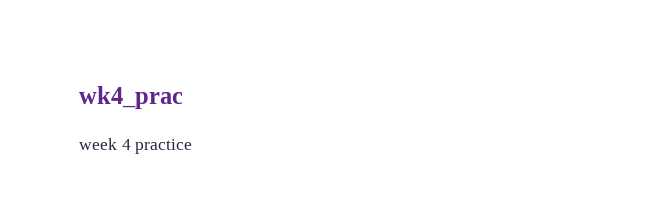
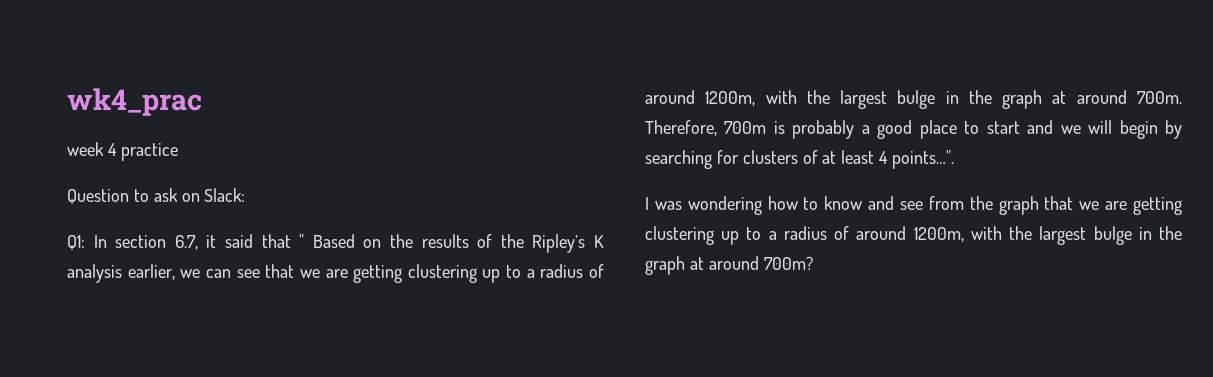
+ Question to ask on Slack:
+ Q1: In section 6.7, it said that " Based on the results of the Ripley’s K analysis earlier, we can see that we are getting clustering up to a radius of around 1200m, with the largest bulge in the graph at around 700m. Therefore, 700m is probably a good place to start and we will begin by searching for clusters of at least 4 points…".
+ I was wondering how to know and see from the graph that we are getting clustering up to a radius of around 1200m, with the largest bulge in the graph at around 700m?

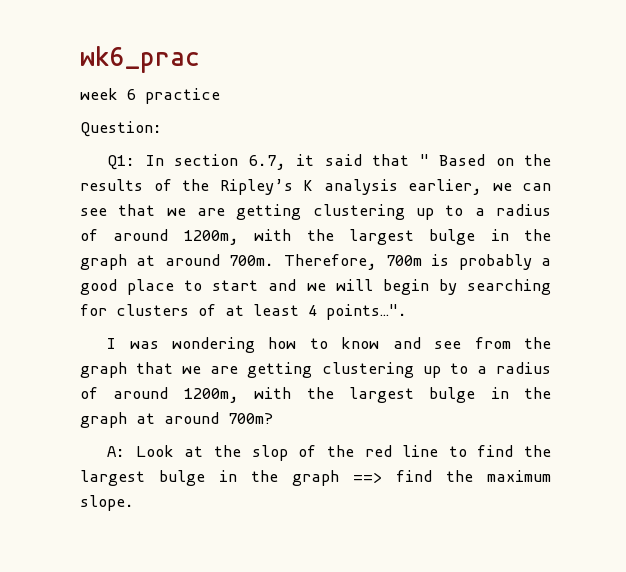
- wk4_prac
+ wk6_prac
- week 4 practice
+ week 6 practice
- Question to ask on Slack:
+ Question:
+ A: Look at the slop of the red line to find the largest bulge in the graph ==> find the maximum slope.

